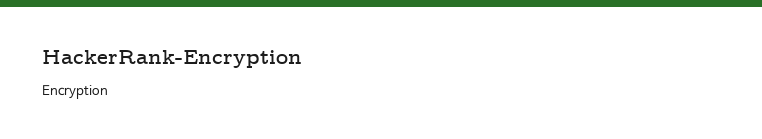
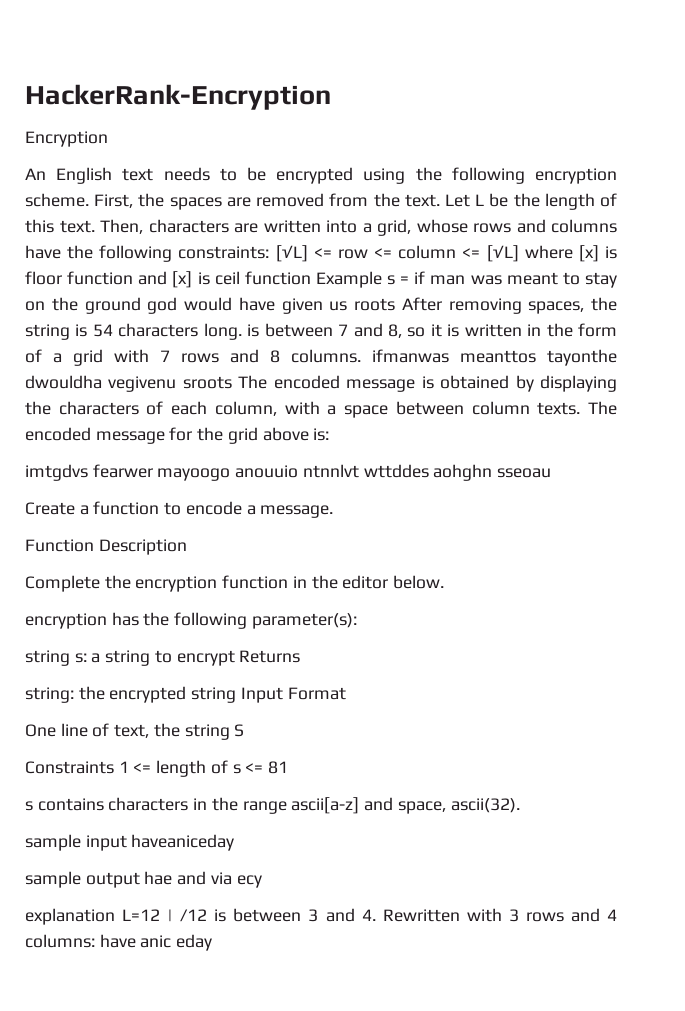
+ An English text needs to be encrypted using the following encryption scheme. First, the spaces are removed from the text. Let L be the length of this text. Then, characters are written into a grid, whose rows and columns have the following constraints: [√L] <= row <= column <= [√L] where [x] is floor function and [x] is ceil function Example s = if man was meant to stay on the ground god would have given us roots After removing spaces, the string is 54 characters long. is between 7 and 8, so it is written in the form of a grid with 7 rows and 8 columns. ifmanwas meanttos tayonthe dwouldha vegivenu sroots The encoded message is obtained by displaying the characters of each column, with a space between column texts. The encoded message for the grid above is:
+ imtgdvs fearwer mayoogo anouuio ntnnlvt wttddes aohghn sseoau
+ Create a function to encode a message.
+ Function Description
+ Complete the encryption function in the editor below.
+ encryption has the following parameter(s):
+ string s: a string to encrypt Returns
+ string: the encrypted string Input Format
+ One line of text, the string S
+ Constraints 1 <= length of s <= 81
+ s contains characters in the range ascii[a-z] and space, ascii(32).
+ sample input haveaniceday
+ sample output hae and via ecy
+ explanation L=12 | /12 is between 3 and 4. Rewritten with 3 rows and 4 columns: have anic eday

